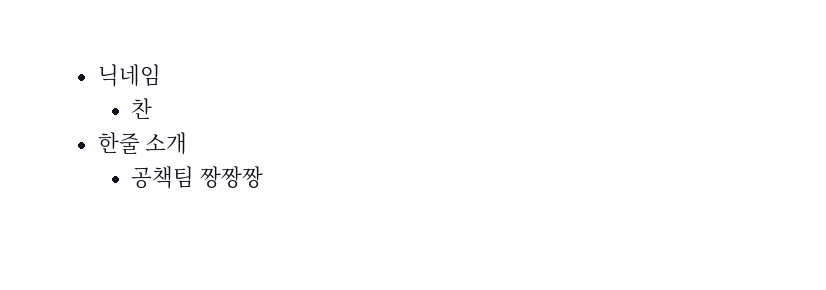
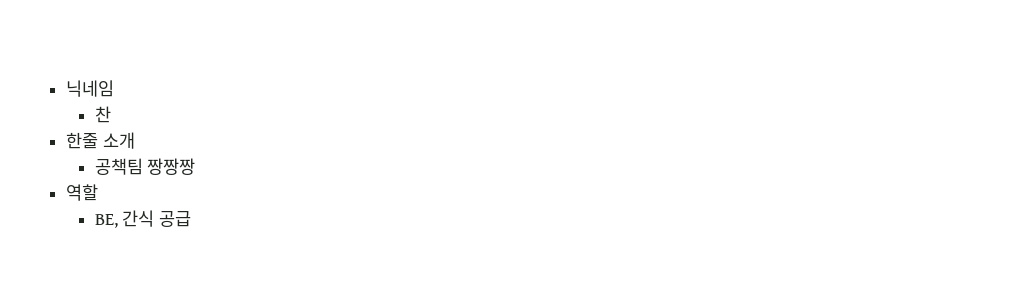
+ 역할
+ BE, 간식 공급

